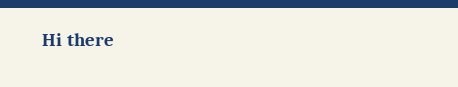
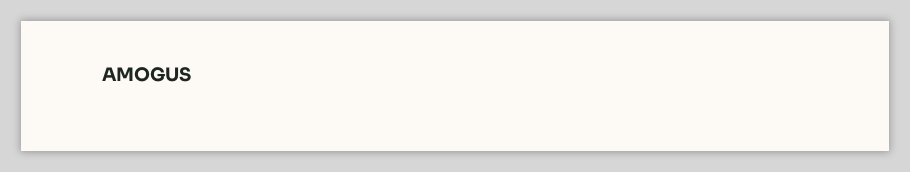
- Hi there
+ AMOGUS

